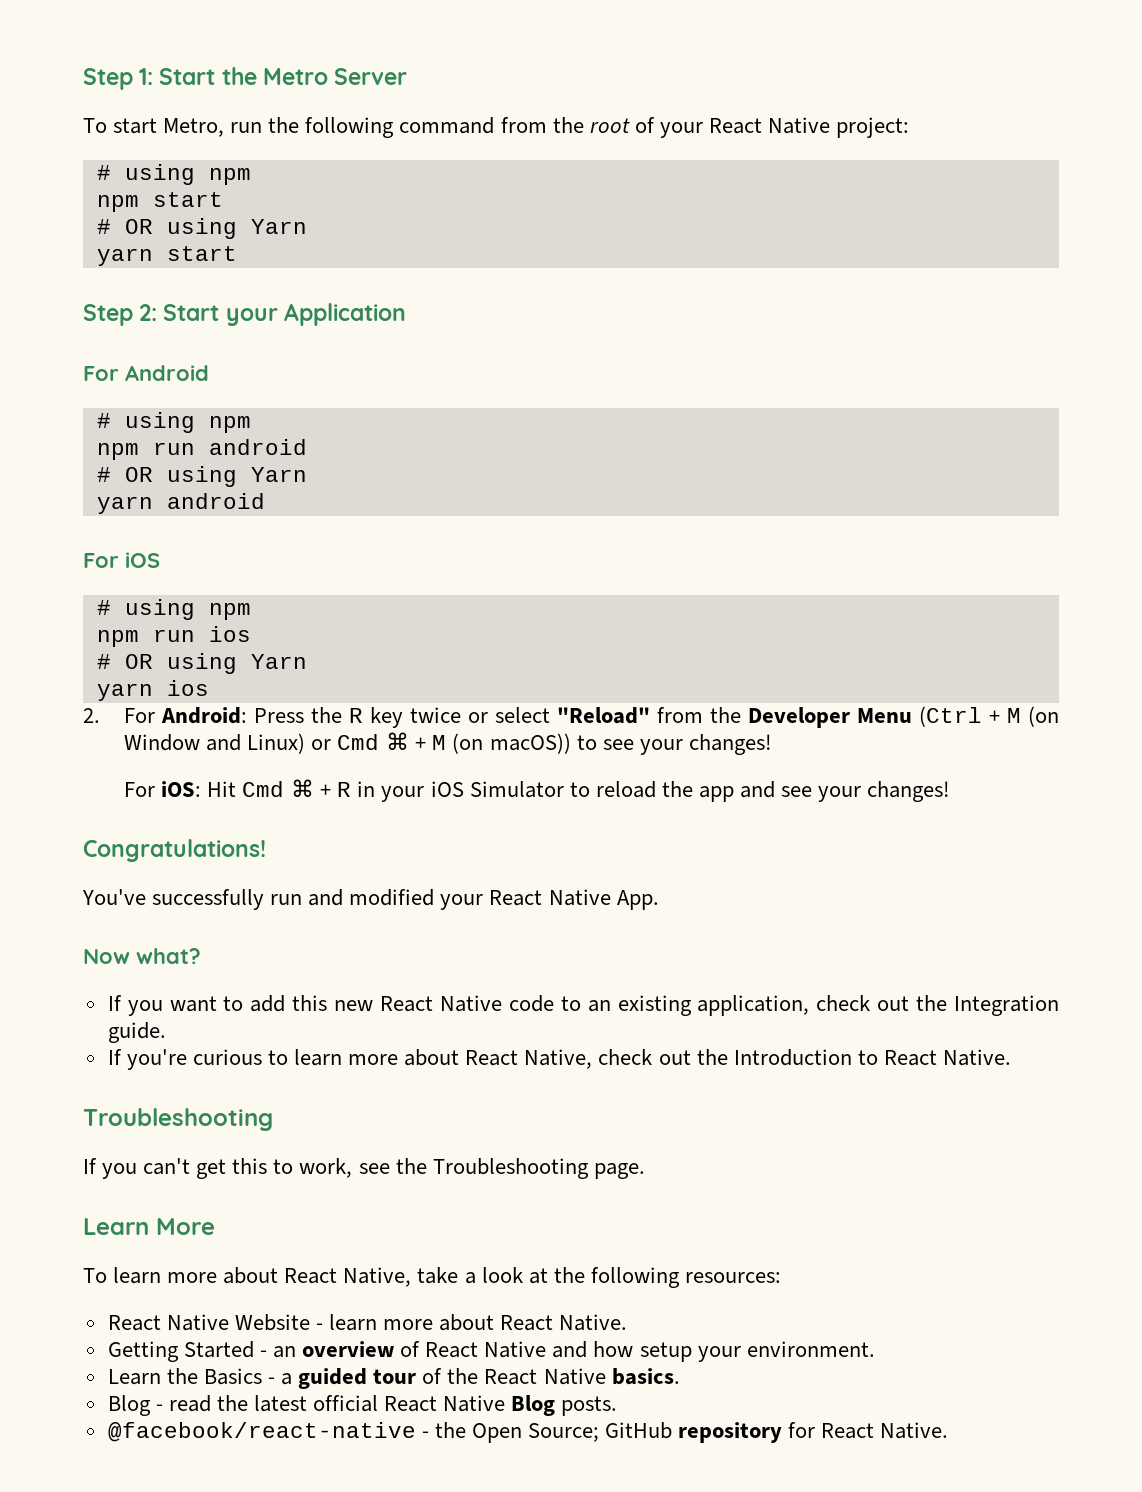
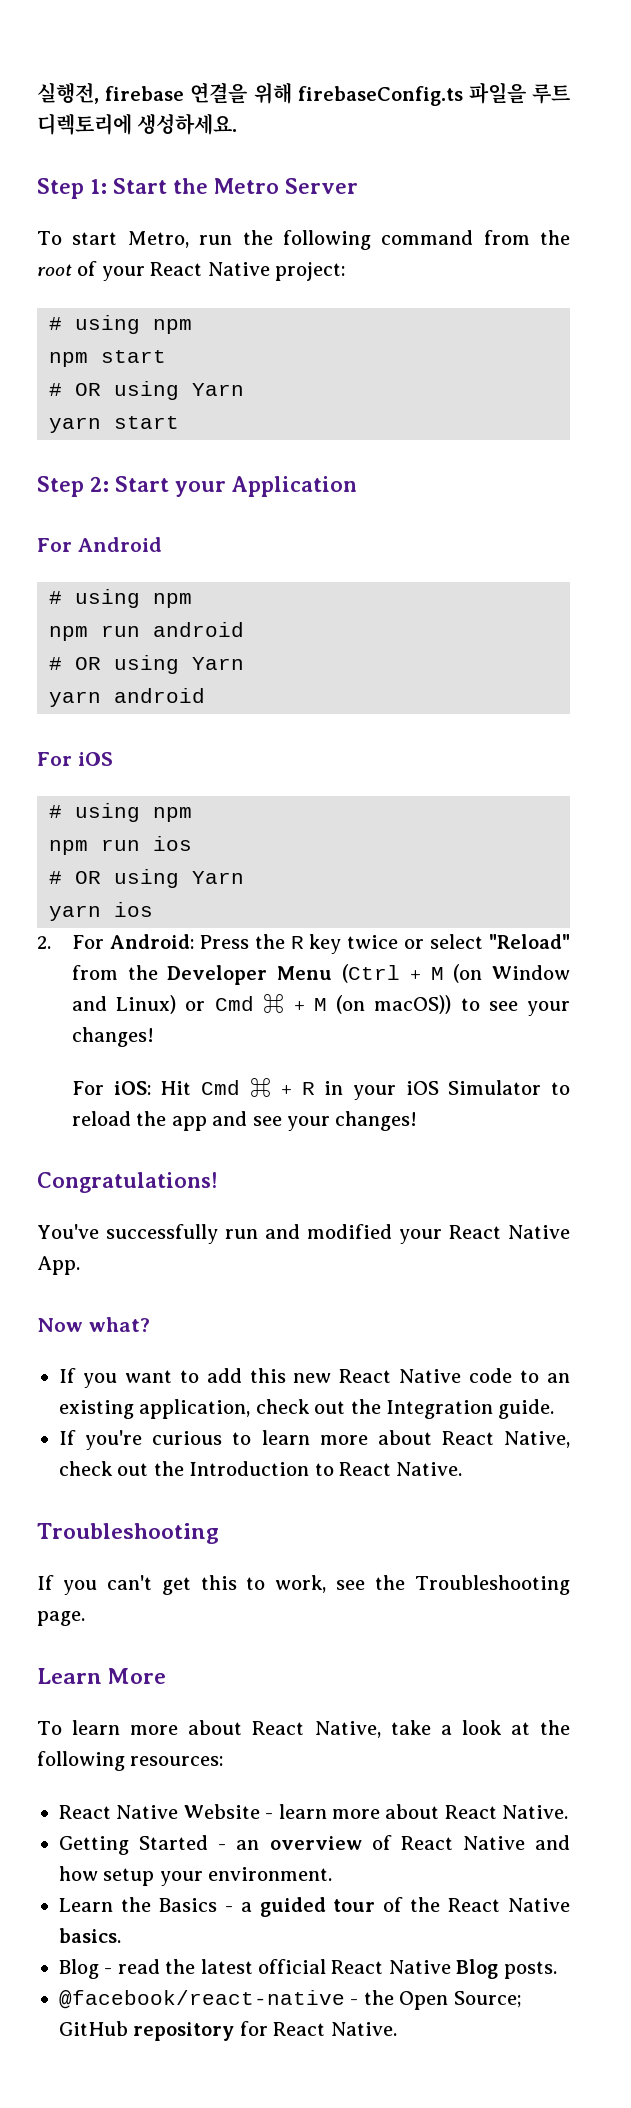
+ 실행전, firebase 연결을 위해 firebaseConfig.ts 파일을 루트 디렉토리에 생성하세요.

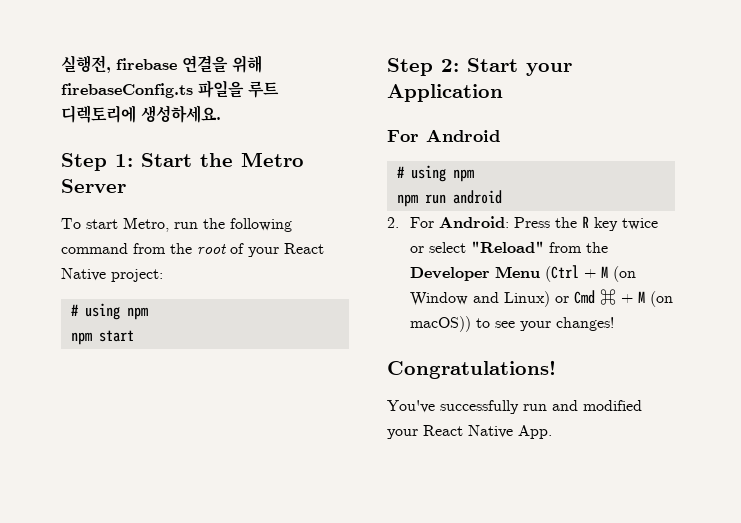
  npm start
- # OR using Yarn
- yarn start
  npm run android
- # OR using Yarn
- yarn android
- For iOS
- # using npm
- npm run ios
- # OR using Yarn
- yarn ios
- For iOS: Hit Cmd ⌘ + R in your iOS Simulator to reload the app and see your changes!
- Now what?
- If you want to add this new React Native code to an existing application, check out the Integration guide.
- If you're curious to learn more about React Native, check out the Introduction to React Native.
- Troubleshooting
- If you can't get this to work, see the Troubleshooting page.
- Learn More
- To learn more about React Native, take a look at the following resources:
- React Native Website - learn more about React Native.
- Getting Started - an overview of React Native and how setup your environment.
- Learn the Basics - a guided tour of the React Native basics.
- Blog - read the latest official React Native Blog posts.
- @facebook/react-native - the Open Source; GitHub repository for React Native.

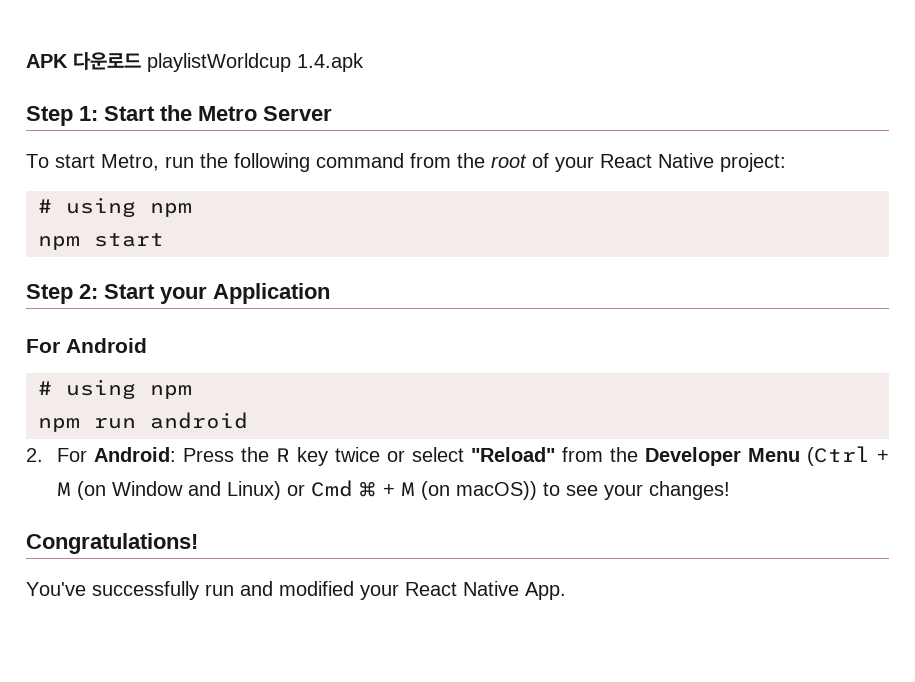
- 실행전, firebase 연결을 위해 firebaseConfig.ts 파일을 루트 디렉토리에 생성하세요.
+ APK 다운로드 playlistWorldcup 1.4.apk

